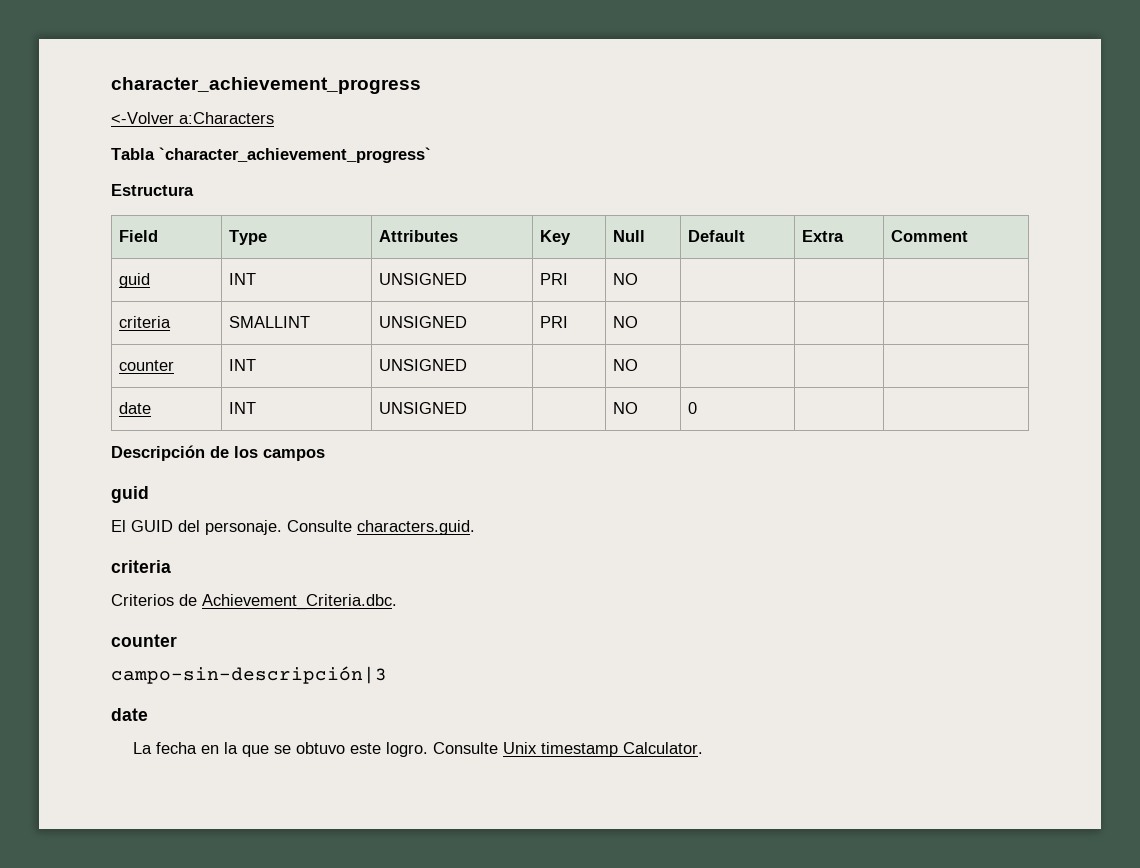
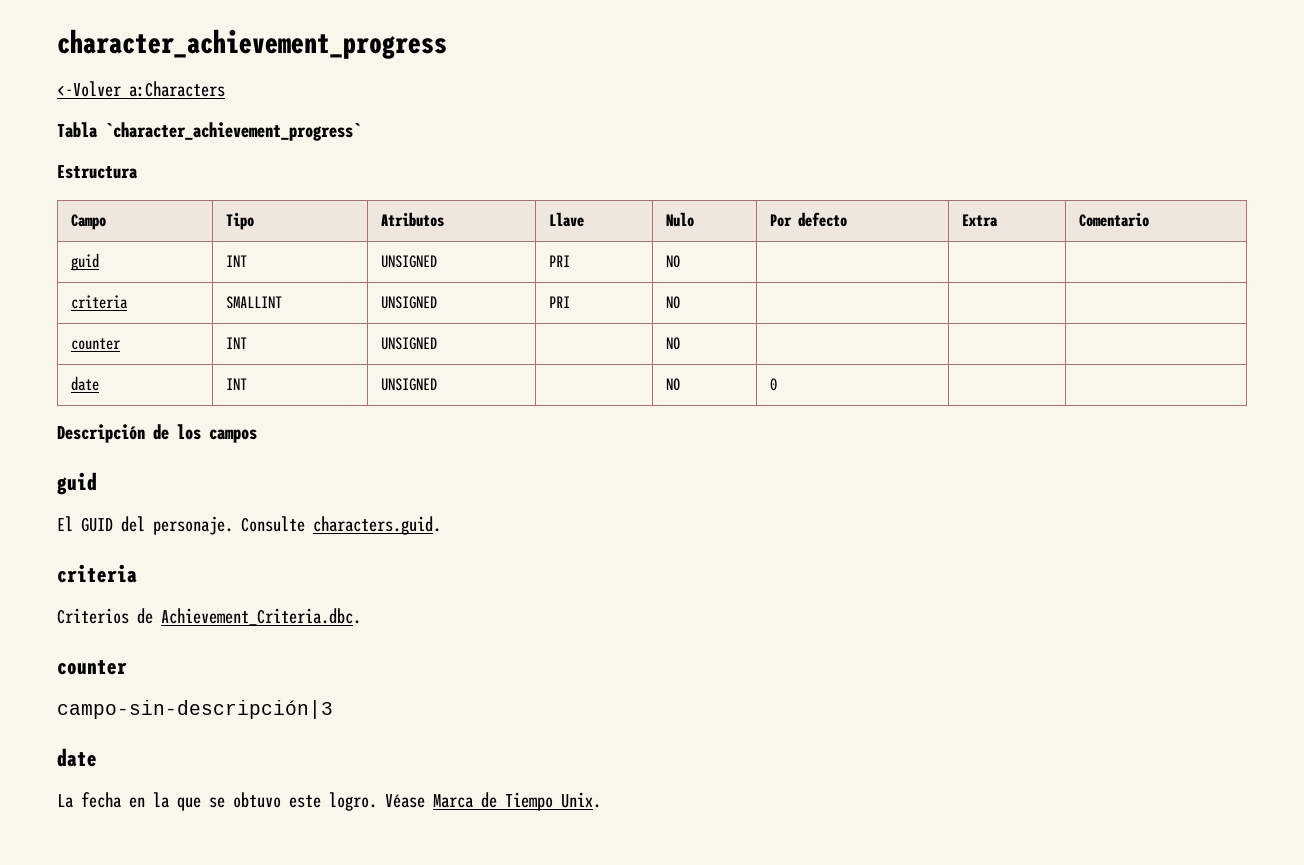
- Field | Type | Attributes | Key | Null | Default | Extra | Comment
+ Campo | Tipo | Atributos | Llave | Nulo | Por defecto | Extra | Comentario
- Consulte Unix timestamp Calculator.
+ Véase Marca de Tiempo Unix.

